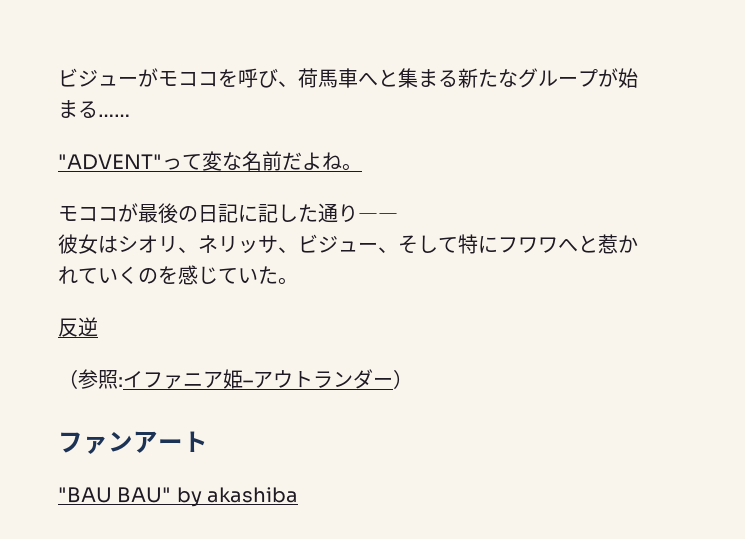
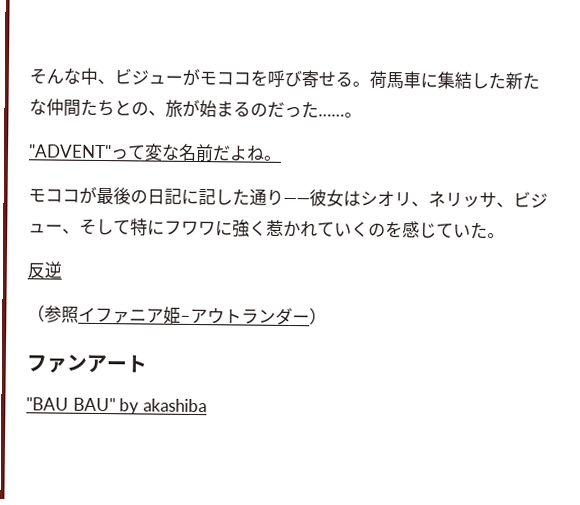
- ビジューがモココを呼び、荷馬車へと集まる新たなグループが始まる……
+ そんな中、ビジューがモココを呼び寄せる。荷馬車に集結した新たな仲間たちとの、旅が始まるのだった……。
- モココが最後の日記に記した通り――
- 彼女はシオリ、ネリッサ、ビジュー、そして特にフワワへと惹かれていくのを感じていた。
+ モココが最後の日記に記した通り――彼女はシオリ、ネリッサ、ビジュー、そして特にフワワに強く惹かれていくのを感じていた。
- （参照:イファニア姫–アウトランダー）
+ （参照イファニア姫–アウトランダー）

